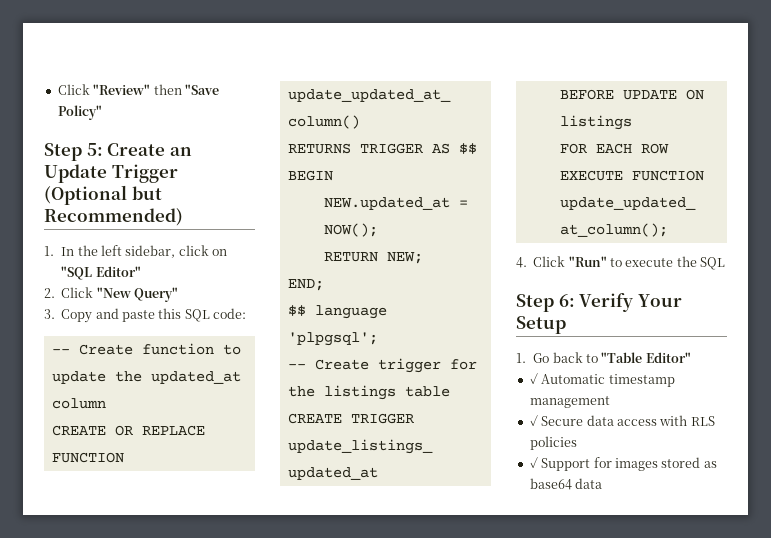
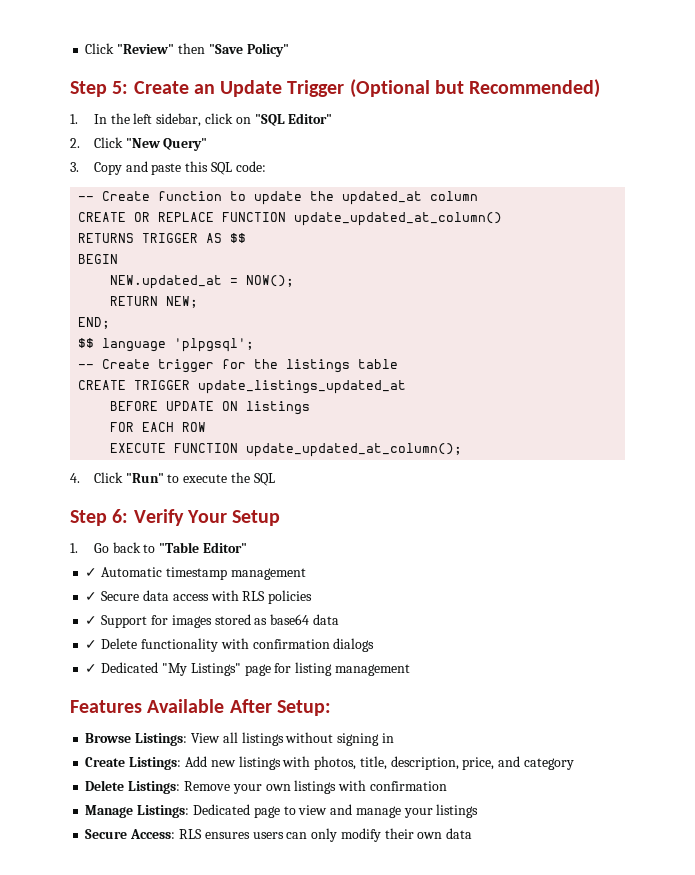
+ ✓ Delete functionality with confirmation dialogs
+ ✓ Dedicated "My Listings" page for listing management
+ Features Available After Setup:
+ Browse Listings: View all listings without signing in
+ Create Listings: Add new listings with photos, title, description, price, and category
+ Delete Listings: Remove your own listings with confirmation
+ Manage Listings: Dedicated page to view and manage your listings
+ Secure Access: RLS ensures users can only modify their own data

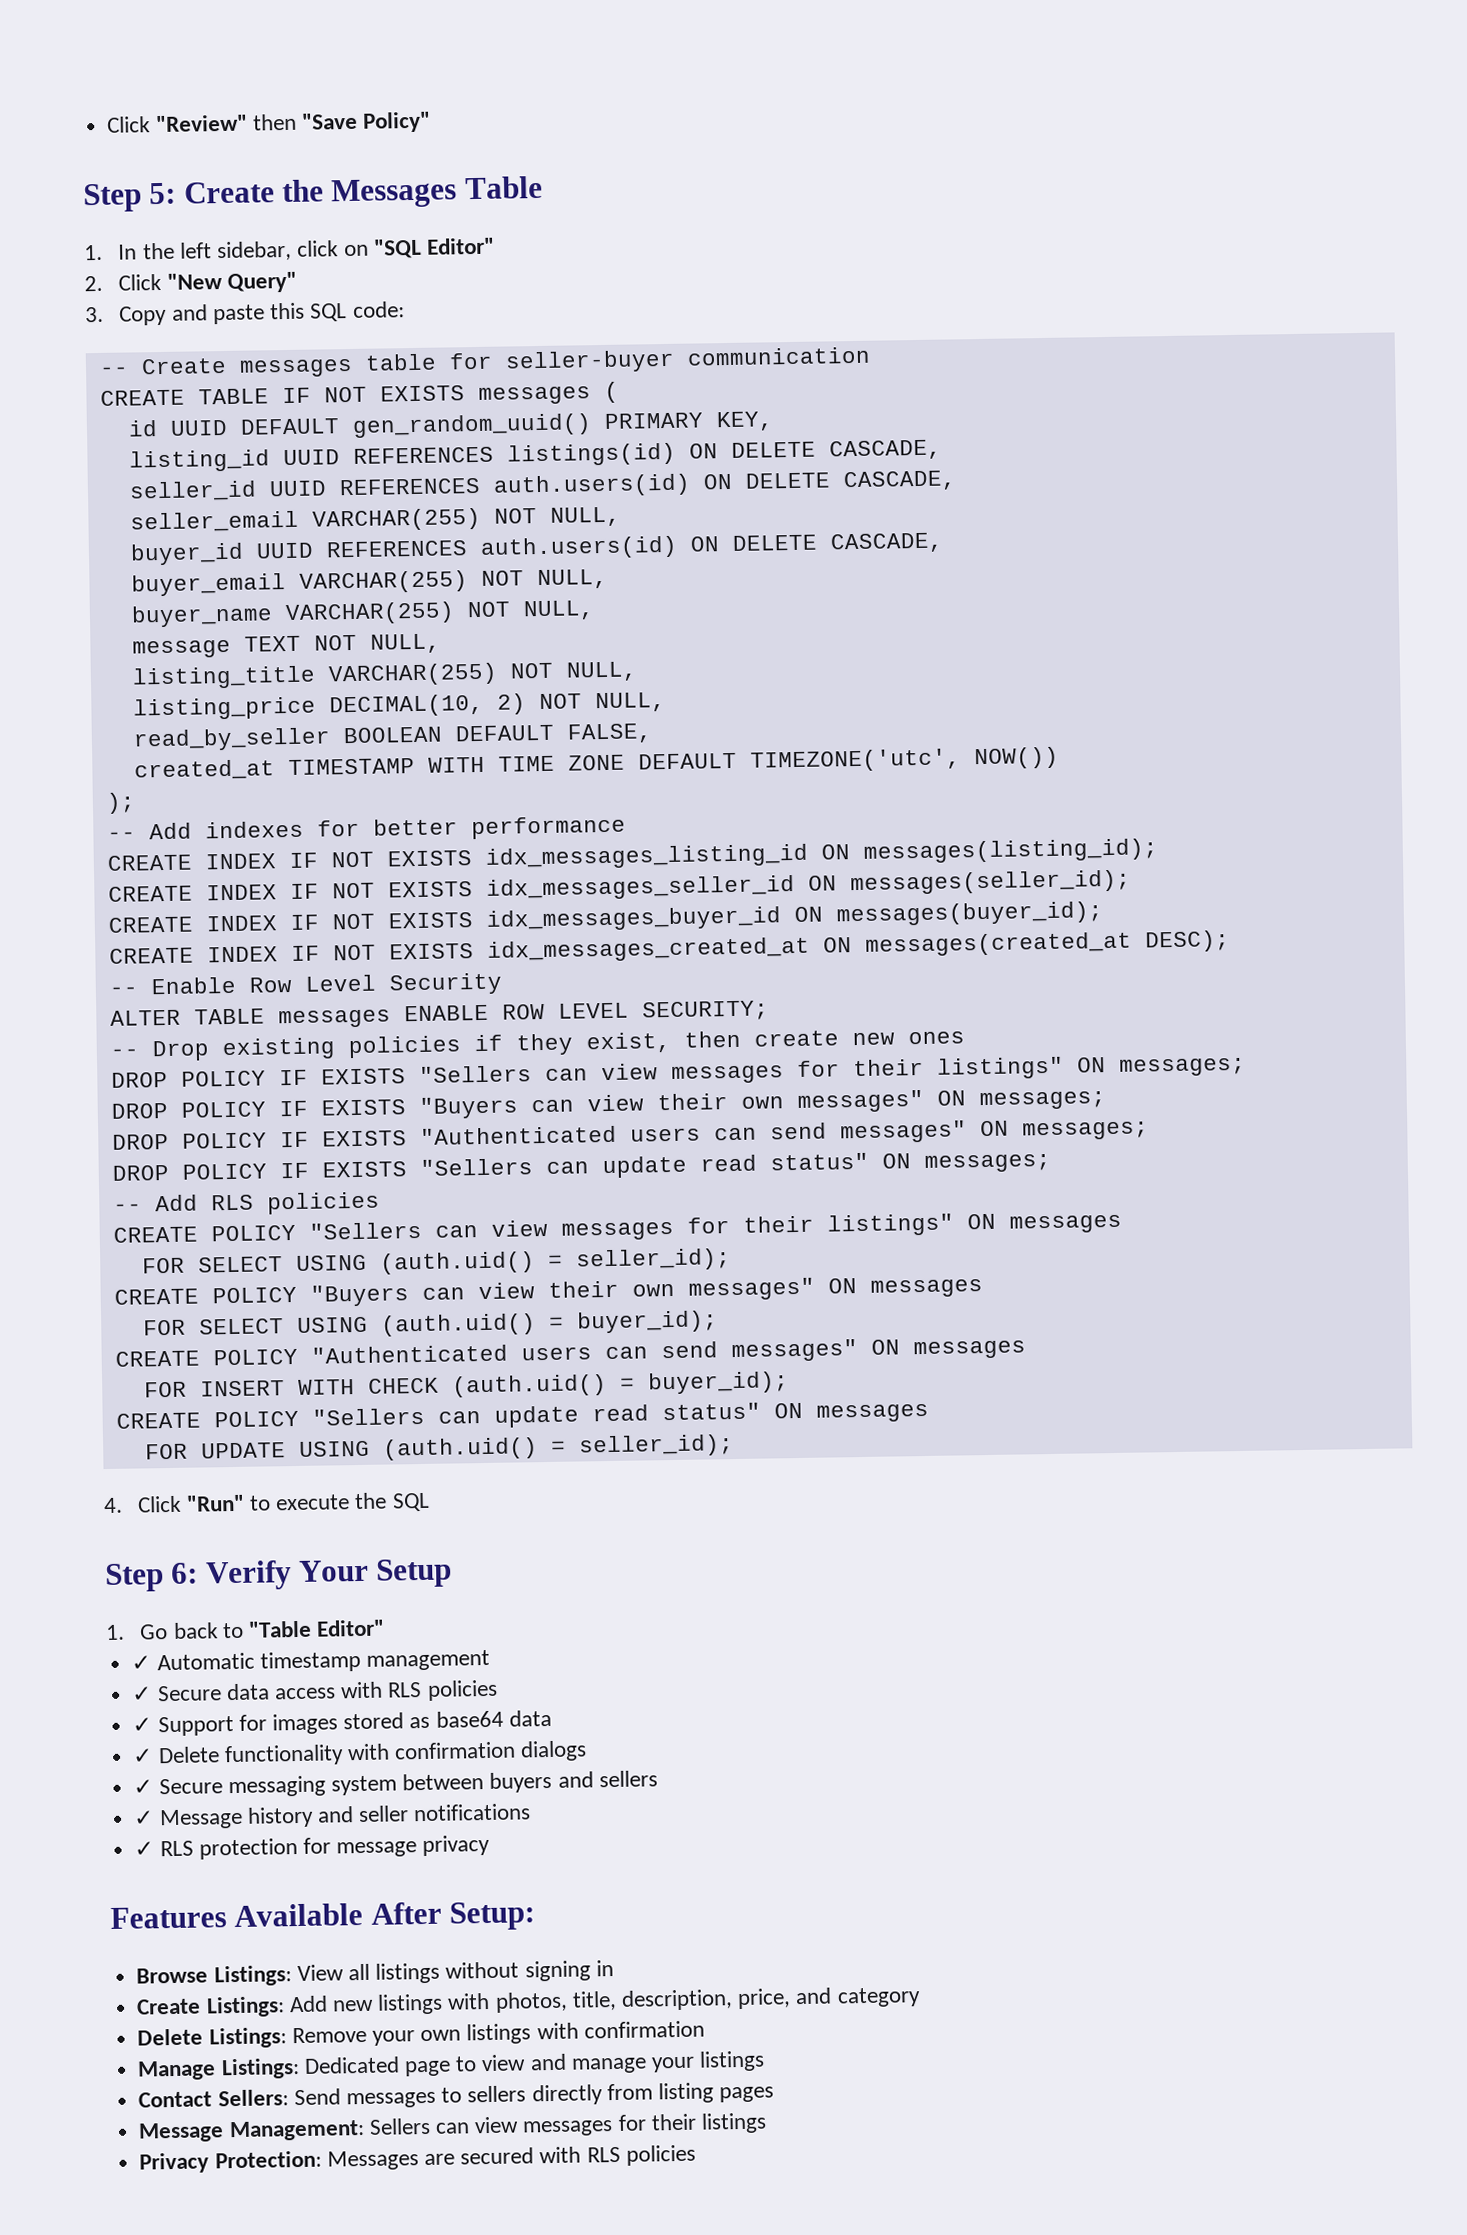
- Step 5: Create an Update Trigger (Optional but Recommended)
+ Step 5: Create the Messages Table
- -- Create function to update the updated_at column
- CREATE OR REPLACE FUNCTION update_updated_at_column()
- RETURNS TRIGGER AS $$
- BEGIN
- NEW.updated_at = NOW();
- RETURN NEW;
- END;
- $$ language 'plpgsql';
- -- Create trigger for the listings table
- CREATE TRIGGER update_listings_updated_at
- BEFORE UPDATE ON listings
- FOR EACH ROW
- EXECUTE FUNCTION update_updated_at_column();
+ -- Create messages table for seller-buyer communication
+ CREATE TABLE IF NOT EXISTS messages (
+ id UUID DEFAULT gen_random_uuid() PRIMARY KEY,
+ listing_id UUID REFERENCES listings(id) ON DELETE CASCADE,
+ seller_id UUID REFERENCES auth.users(id) ON DELETE CASCADE,
+ seller_email VARCHAR(255) NOT NULL,
+ buyer_id UUID REFERENCES auth.users(id) ON DELETE CASCADE,
+ buyer_email VARCHAR(255) NOT NULL,
+ buyer_name VARCHAR(255) NOT NULL,
+ message TEXT NOT NULL,
+ listing_title VARCHAR(255) NOT NULL,
+ listing_price DECIMAL(10, 2) NOT NULL,
+ read_by_seller BOOLEAN DEFAULT FALSE,
+ created_at TIMESTAMP WITH TIME ZONE DEFAULT TIMEZONE('utc', NOW())
+ );
+ -- Add indexes for better performance
+ CREATE INDEX IF NOT EXISTS idx_messages_listing_id ON messages(listing_id);
+ CREATE INDEX IF NOT EXISTS idx_messages_seller_id ON messages(seller_id);
+ CREATE INDEX IF NOT EXISTS idx_messages_buyer_id ON messages(buyer_id);
+ CREATE INDEX IF NOT EXISTS idx_messages_created_at ON messages(created_at DESC);
+ -- Enable Row Level Security
+ ALTER TABLE messages ENABLE ROW LEVEL SECURITY;
+ -- Drop existing policies if they exist, then create new ones
+ DROP POLICY IF EXISTS "Sellers can view messages for their listings" ON messages;
+ DROP POLICY IF EXISTS "Buyers can view their own messages" ON messages;
+ DROP POLICY IF EXISTS "Authenticated users can send messages" ON messages;
+ DROP POLICY IF EXISTS "Sellers can update read status" ON messages;
+ -- Add RLS policies
+ CREATE POLICY "Sellers can view messages for their listings" ON messages
+ FOR SELECT USING (auth.uid() = seller_id);
+ CREATE POLICY "Buyers can view their own messages" ON messages
+ FOR SELECT USING (auth.uid() = buyer_id);
+ CREATE POLICY "Authenticated users can send messages" ON messages
+ FOR INSERT WITH CHECK (auth.uid() = buyer_id);
+ CREATE POLICY "Sellers can update read status" ON messages
+ FOR UPDATE USING (auth.uid() = seller_id);
- ✓ Dedicated "My Listings" page for listing management
+ ✓ Secure messaging system between buyers and sellers
+ ✓ Message history and seller notifications
+ ✓ RLS protection for message privacy
- Secure Access: RLS ensures users can only modify their own data
+ Contact Sellers: Send messages to sellers directly from listing pages
+ Message Management: Sellers can view messages for their listings
+ Privacy Protection: Messages are secured with RLS policies

